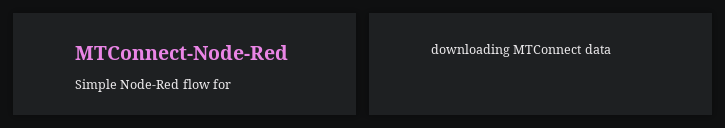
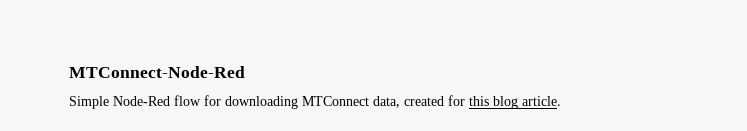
- Simple Node-Red flow for downloading MTConnect data
+ Simple Node-Red flow for downloading MTConnect data, created for this blog article.

